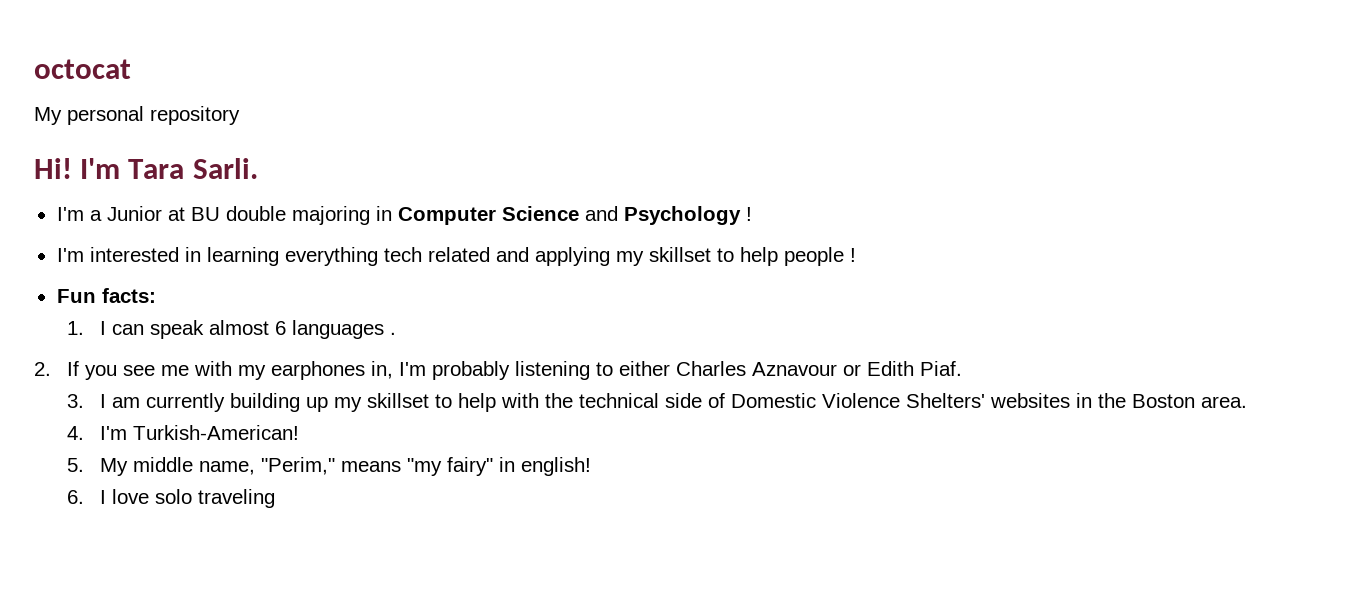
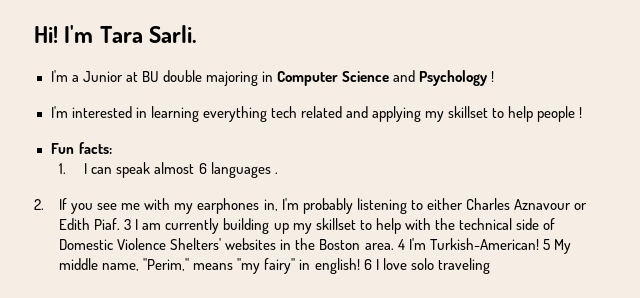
- octocat
- My personal repository
- 2. If you see me with my earphones in, I'm probably listening to either Charles Aznavour or Edith Piaf.
- 3. I am currently building up my skillset to help with the technical side of Domestic Violence Shelters' websites in the Boston area.
- 4. I'm Turkish-American!
- 5. My middle name, "Perim," means "my fairy" in english!
- 6. I love solo traveling
+ 2. If you see me with my earphones in, I'm probably listening to either Charles Aznavour or Edith Piaf. 3 I am currently building up my skillset to help with the technical side of Domestic Violence Shelters' websites in the Boston area. 4 I'm Turkish-American! 5 My middle name, "Perim," means "my fairy" in english! 6 I love solo traveling

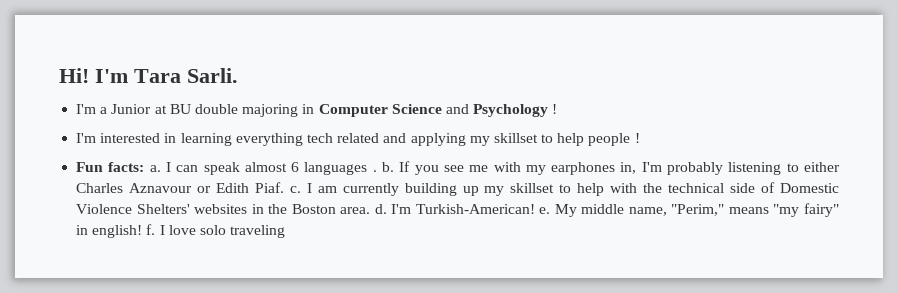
- Fun facts:
- 1. I can speak almost 6 languages .
- 2. If you see me with my earphones in, I'm probably listening to either Charles Aznavour or Edith Piaf. 3 I am currently building up my skillset to help with the technical side of Domestic Violence Shelters' websites in the Boston area. 4 I'm Turkish-American! 5 My middle name, "Perim," means "my fairy" in english! 6 I love solo traveling
+ Fun facts: a. I can speak almost 6 languages . b. If you see me with my earphones in, I'm probably listening to either Charles Aznavour or Edith Piaf. c. I am currently building up my skillset to help with the technical side of Domestic Violence Shelters' websites in the Boston area. d. I'm Turkish-American! e. My middle name, "Perim," means "my fairy" in english! f. I love solo traveling

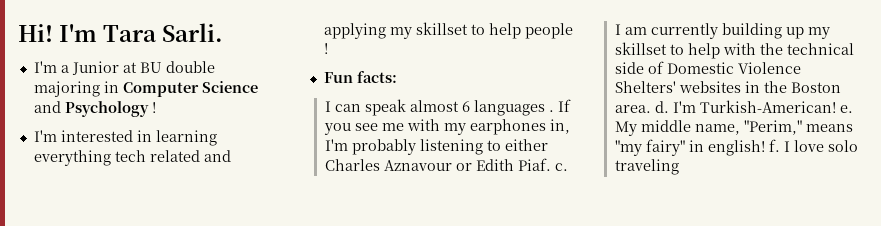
- Fun facts: a. I can speak almost 6 languages . b.
+ Fun facts:
+ I can speak almost 6 languages .

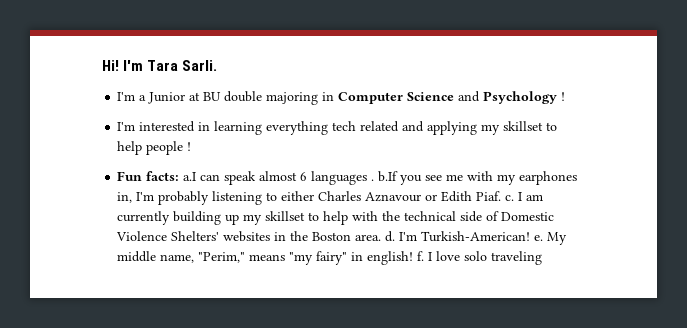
- Fun facts:
- I can speak almost 6 languages . If you see me with my earphones in, I'm probably listening to either Charles Aznavour or Edith Piaf. c.
+ Fun facts: a.I can speak almost 6 languages . b.If you see me with my earphones in, I'm probably listening to either Charles Aznavour or Edith Piaf. c.

